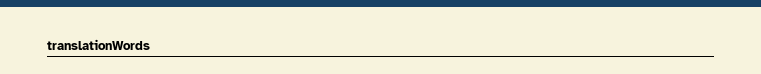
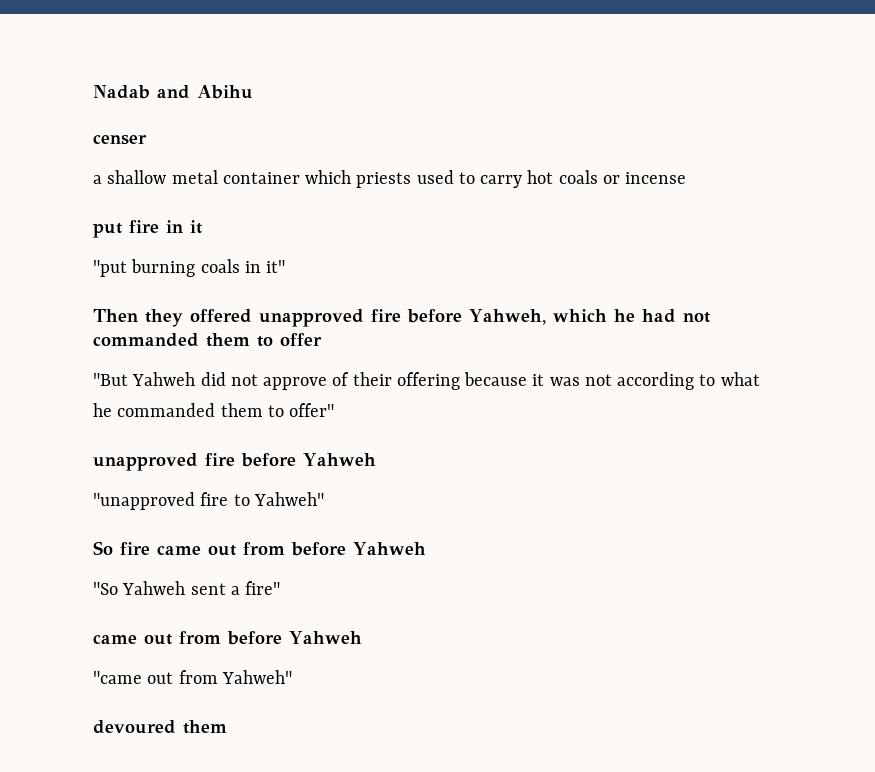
- translationWords
+ Nadab and Abihu
+ censer
+ a shallow metal container which priests used to carry hot coals or incense
+ put fire in it
+ "put burning coals in it"
+ Then they offered unapproved fire before Yahweh, which he had not commanded them to offer
+ "But Yahweh did not approve of their offering because it was not according to what he commanded them to offer"
+ unapproved fire before Yahweh
+ "unapproved fire to Yahweh"
+ So fire came out from before Yahweh
+ "So Yahweh sent a fire"
+ came out from before Yahweh
+ "came out from Yahweh"
+ devoured them

